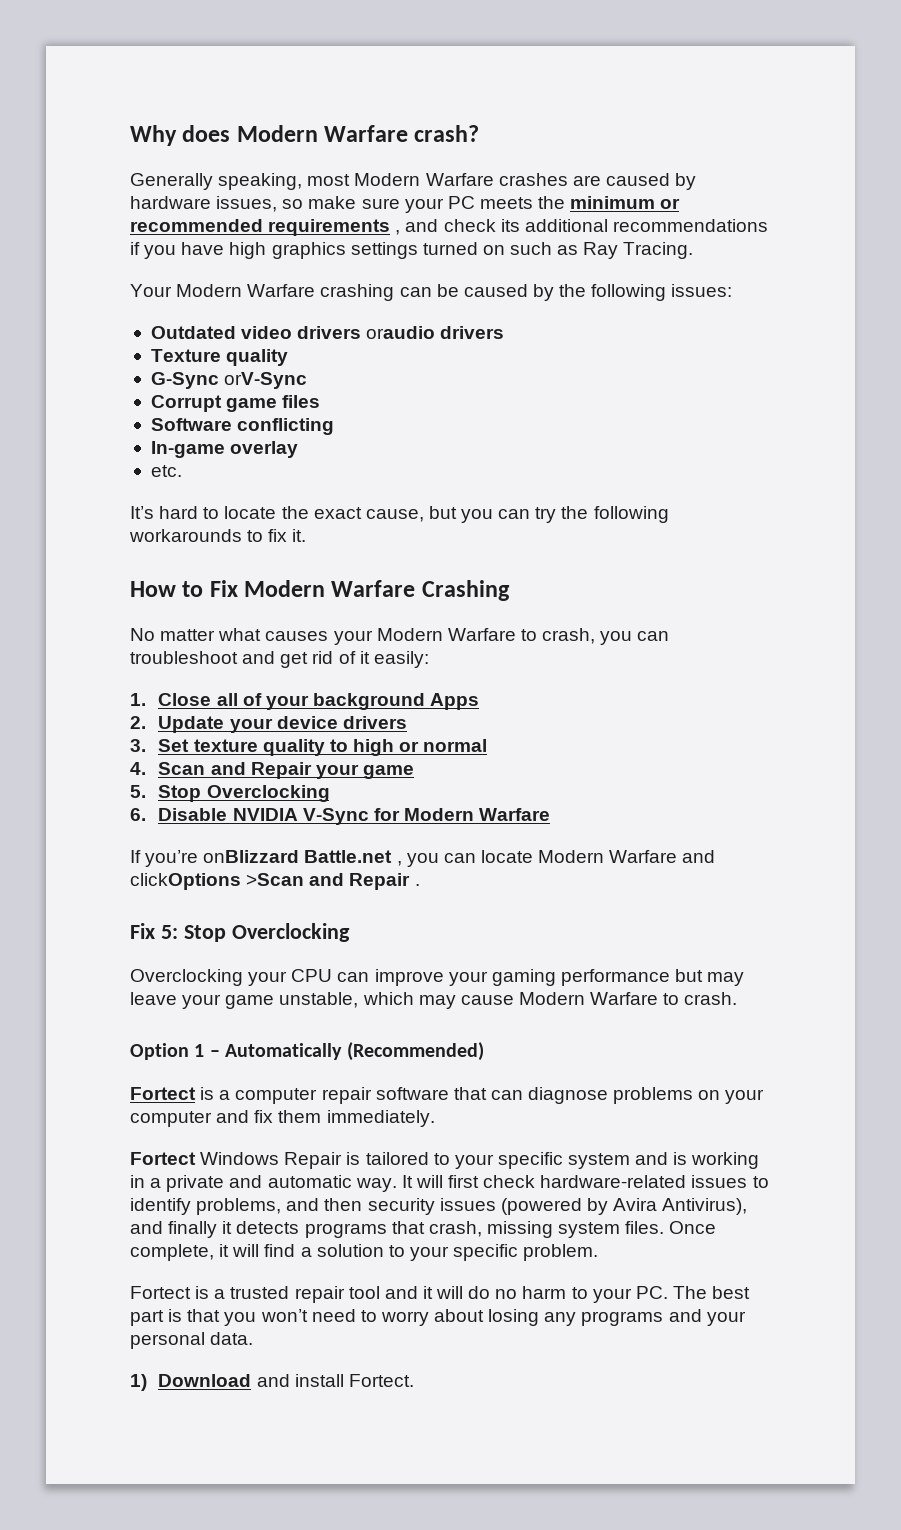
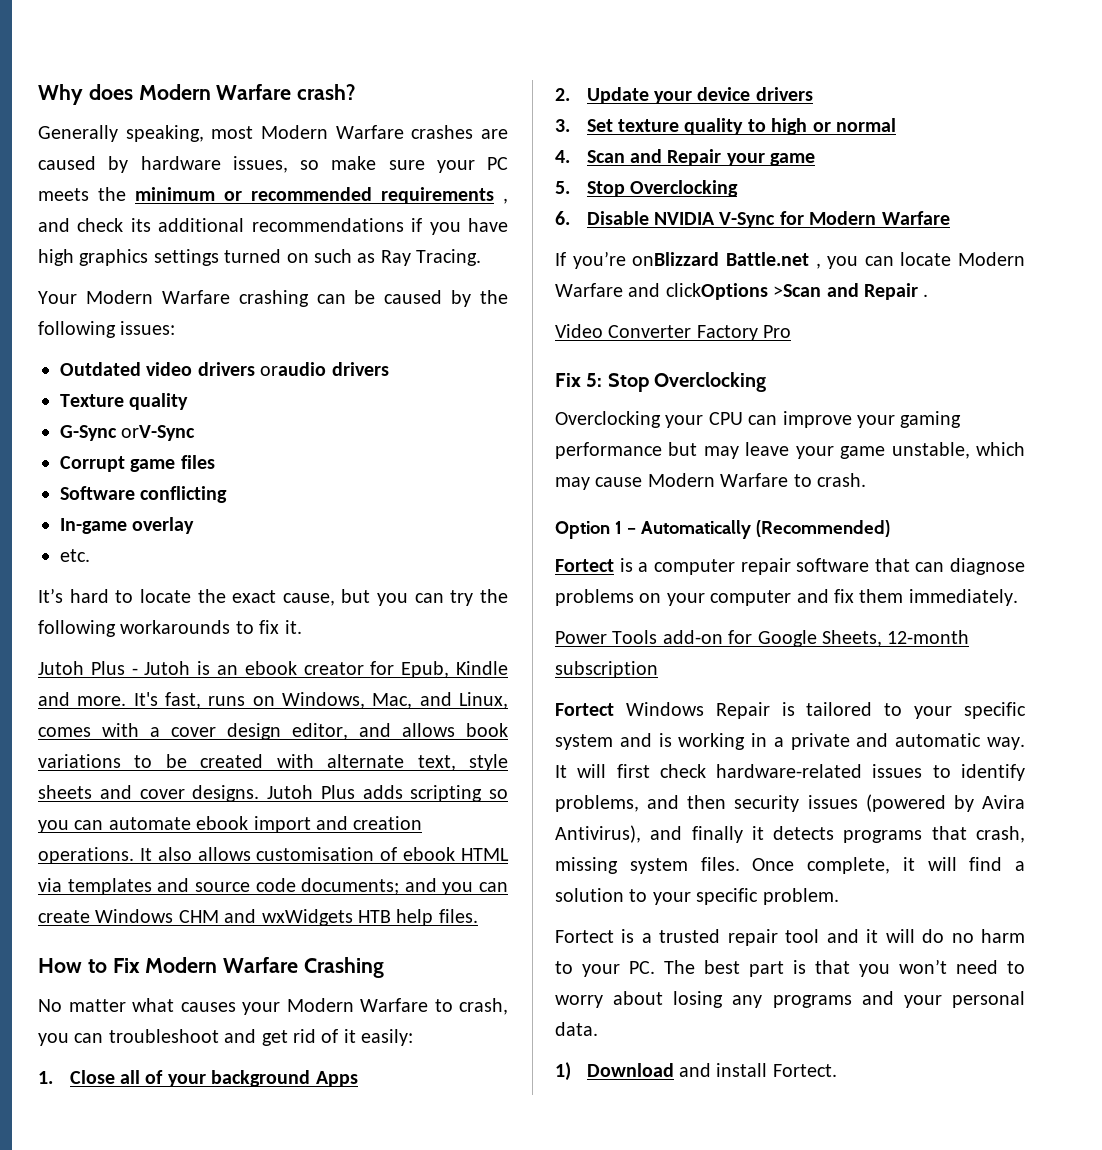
+ Jutoh Plus - Jutoh is an ebook creator for Epub, Kindle and more. It's fast, runs on Windows, Mac, and Linux, comes with a cover design editor, and allows book variations to be created with alternate text, style sheets and cover designs. Jutoh Plus adds scripting so you can automate ebook import and creation operations. It also allows customisation of ebook HTML via templates and source code documents; and you can create Windows CHM and wxWidgets HTB help files.
+ Video Converter Factory Pro
+ Power Tools add-on for Google Sheets, 12-month subscription

